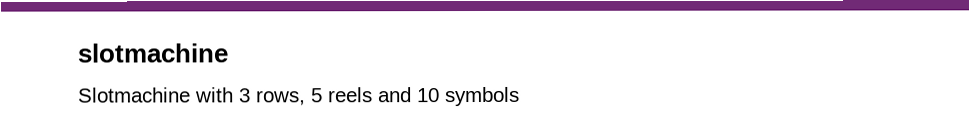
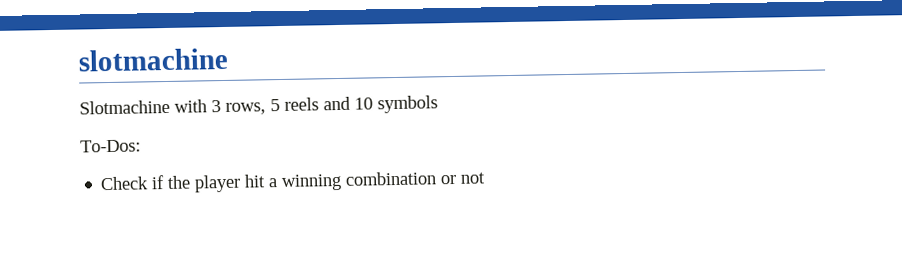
+ To-Dos:
+ Check if the player hit a winning combination or not

